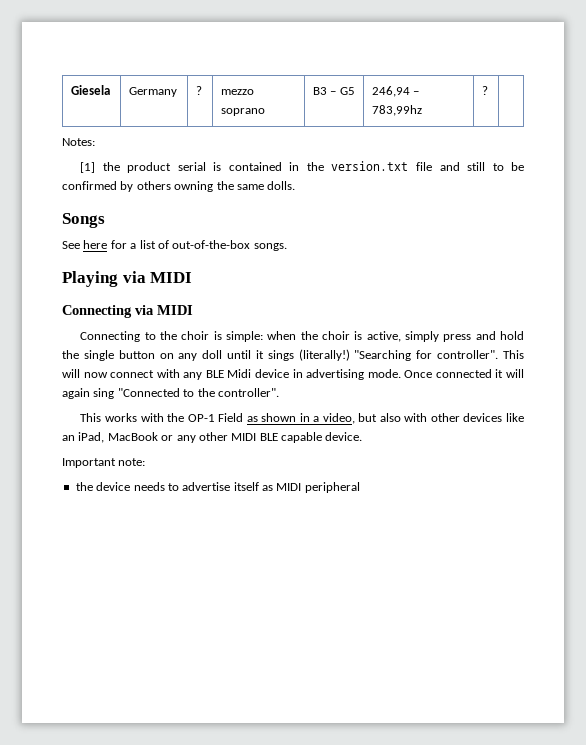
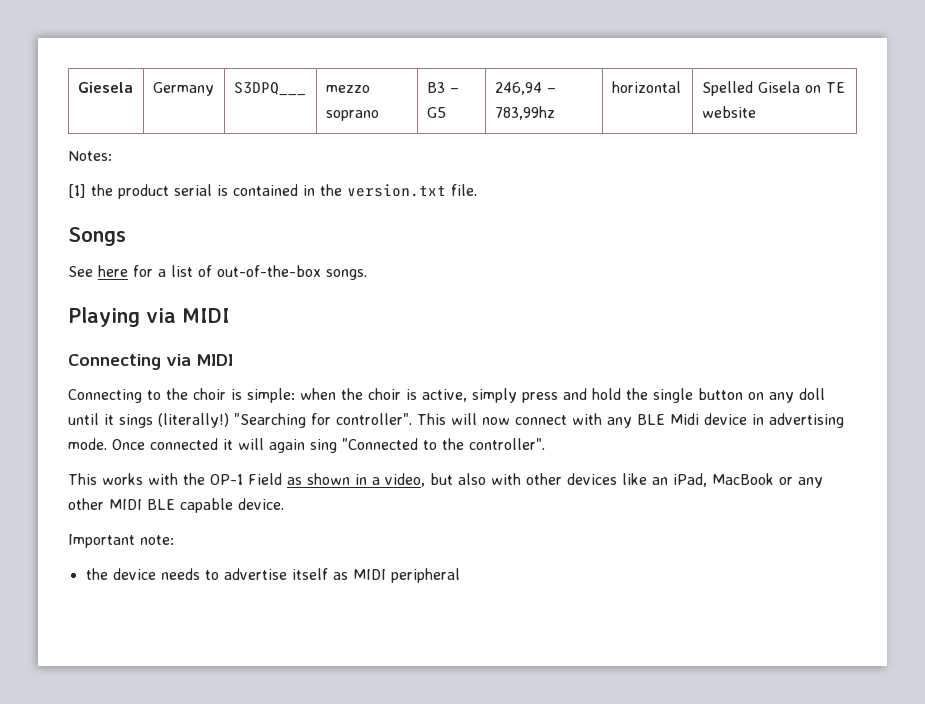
- Giesela | Germany | ? | mezzo soprano | B3 – G5 | 246,94 – 783,99hz | ? |
+ Giesela | Germany | S3DPQ___ | mezzo soprano | B3 – G5 | 246,94 – 783,99hz | horizontal | Spelled Gisela on TE website
- [1] the product serial is contained in the version.txt file and still to be confirmed by others owning the same dolls.
+ [1] the product serial is contained in the version.txt file.

